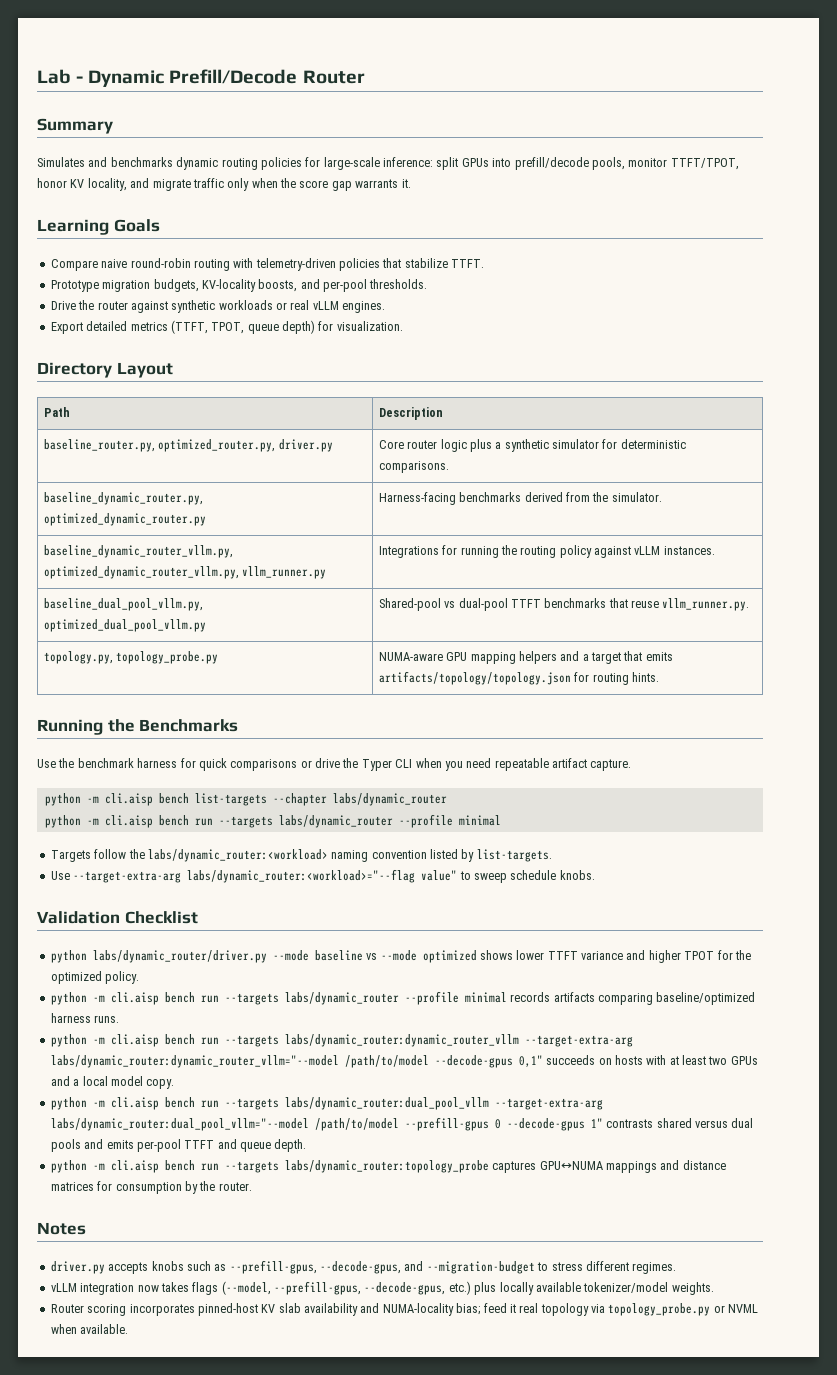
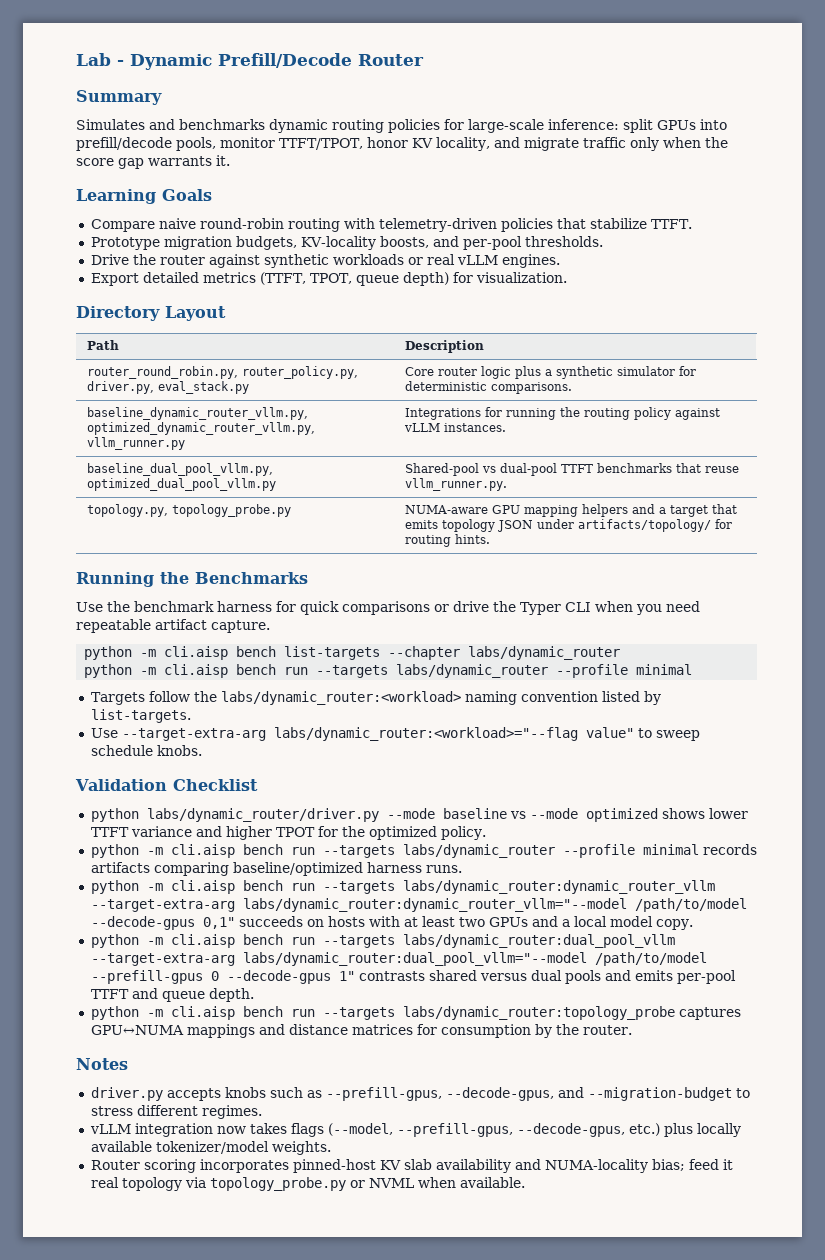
- baseline_router.py, optimized_router.py, driver.py | Core router logic plus a synthetic simulator for deterministic comparisons.
+ router_round_robin.py, router_policy.py, driver.py, eval_stack.py | Core router logic plus a synthetic simulator for deterministic comparisons.
- baseline_dynamic_router.py, optimized_dynamic_router.py | Harness-facing benchmarks derived from the simulator.
- topology.py, topology_probe.py | NUMA-aware GPU mapping helpers and a target that emits artifacts/topology/topology.json for routing hints.
+ topology.py, topology_probe.py | NUMA-aware GPU mapping helpers and a target that emits topology JSON under artifacts/topology/ for routing hints.

